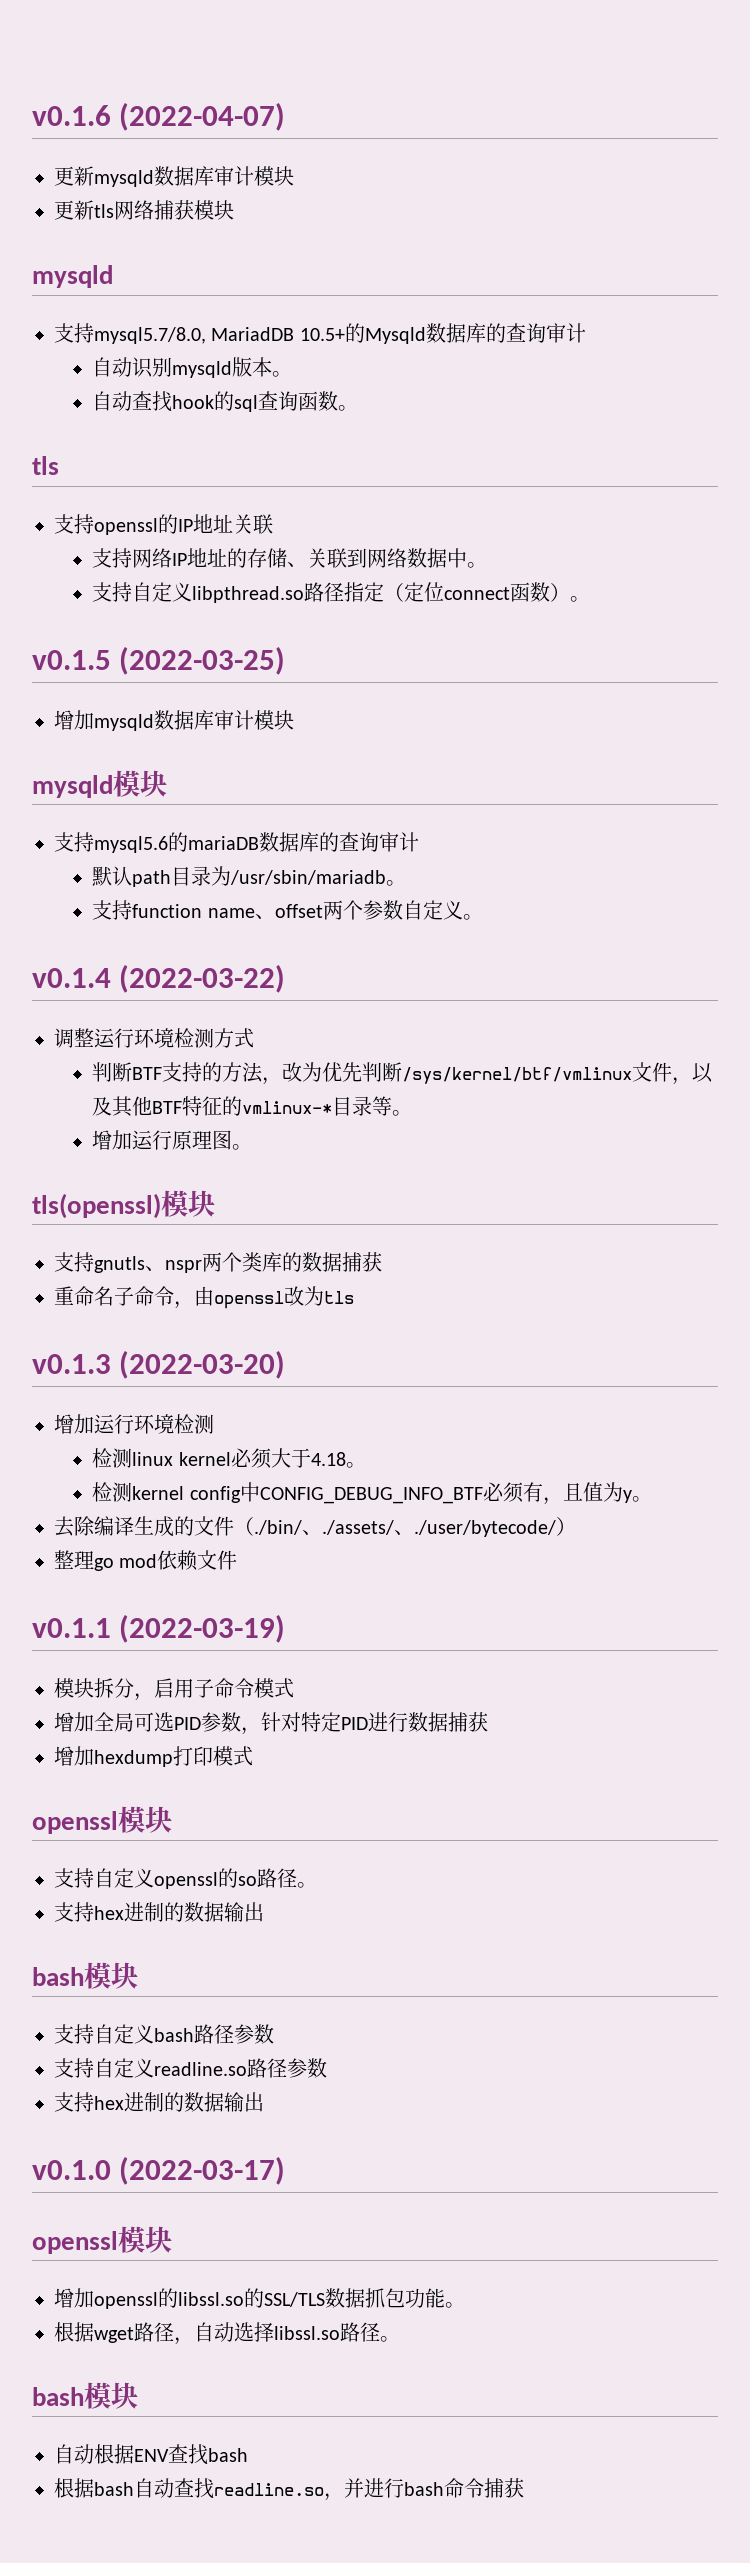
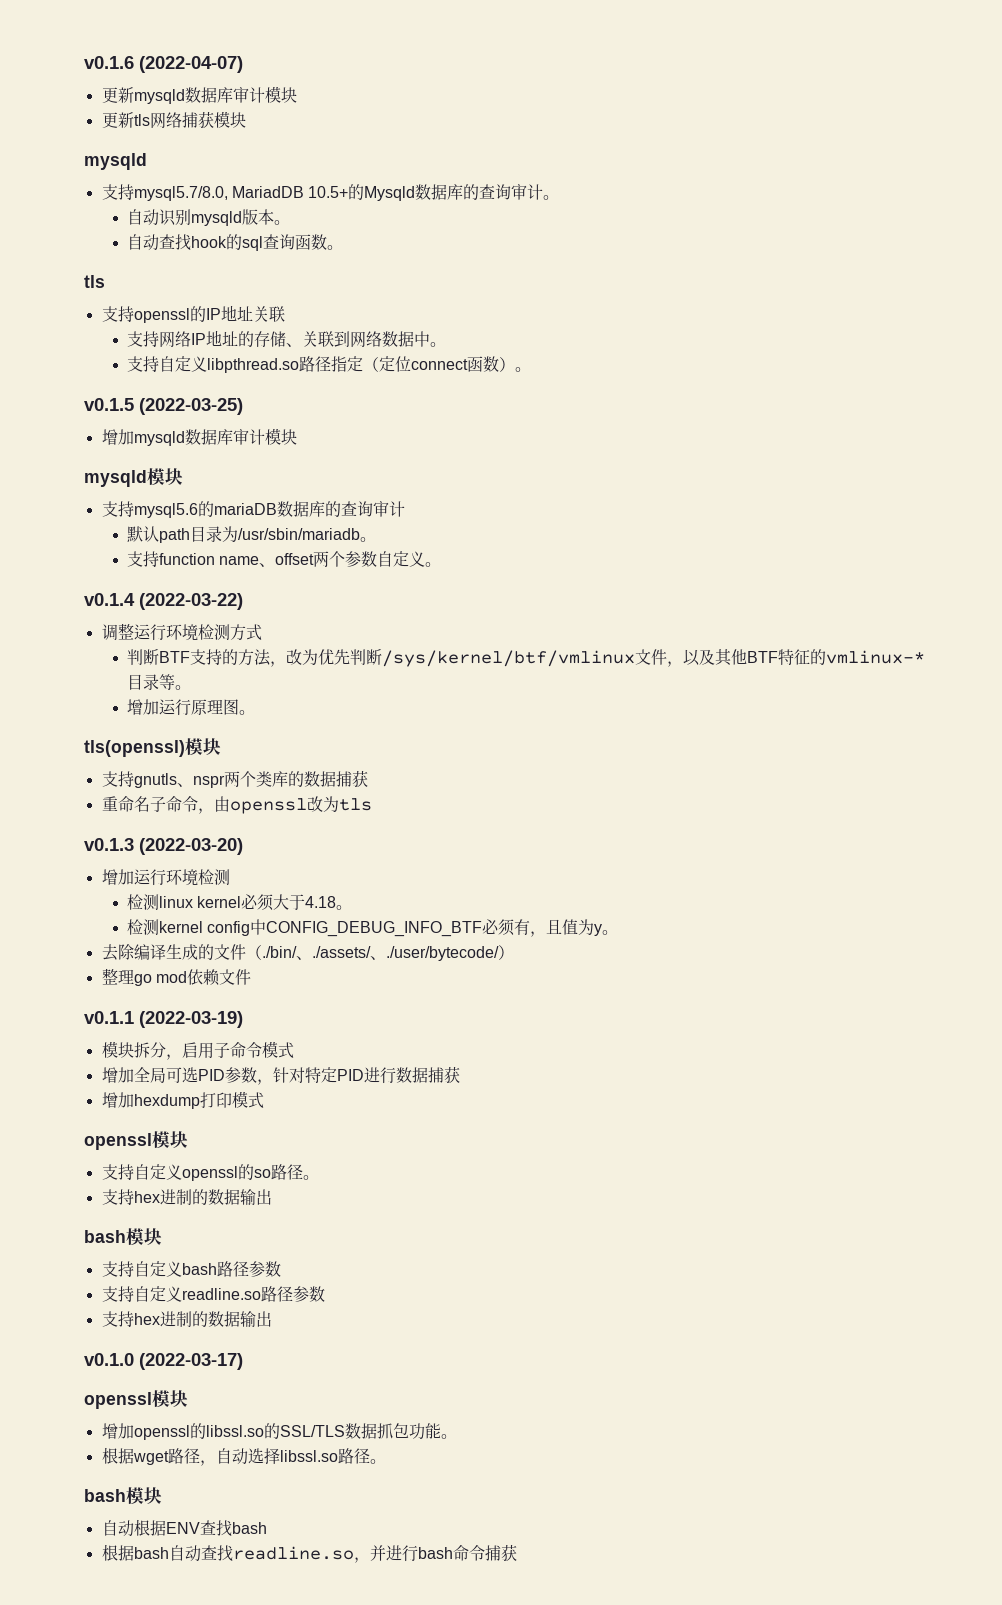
- 支持mysql5.7/8.0, MariadDB 10.5+的Mysqld数据库的查询审计
+ 支持mysql5.7/8.0, MariadDB 10.5+的Mysqld数据库的查询审计。

